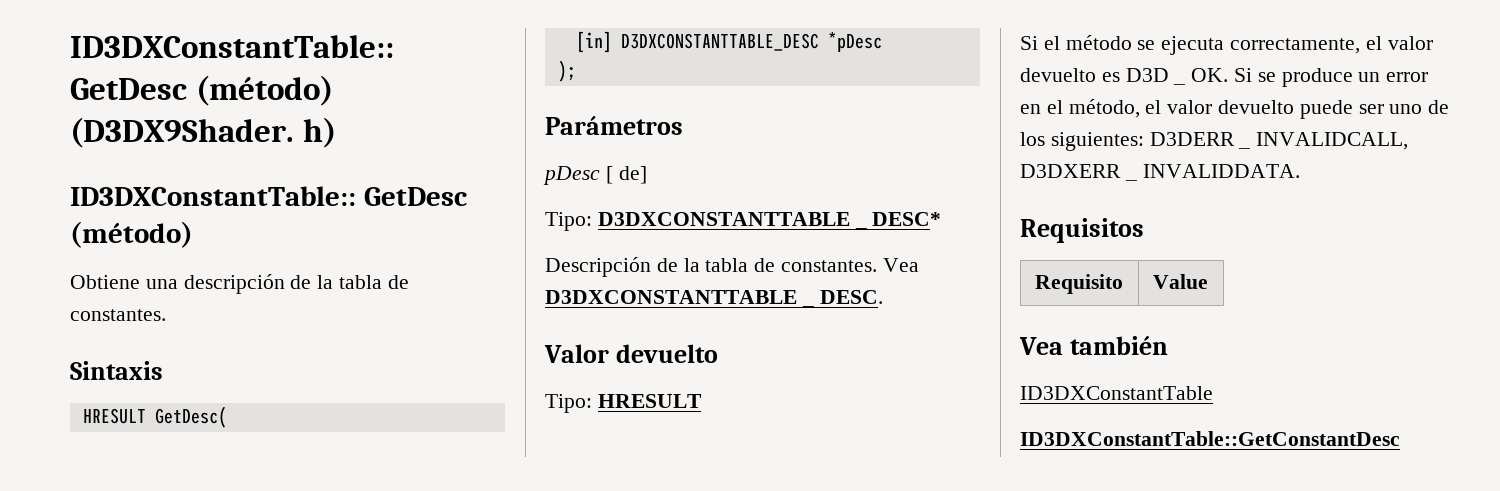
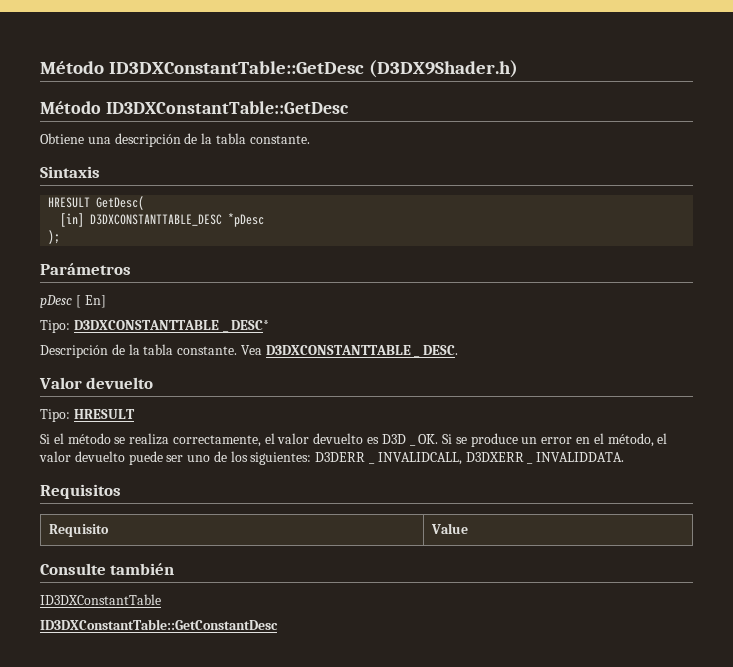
- ID3DXConstantTable:: GetDesc (método) (D3DX9Shader. h)
- ID3DXConstantTable:: GetDesc (método)
+ Método ID3DXConstantTable::GetDesc (D3DX9Shader.h)
+ Método ID3DXConstantTable::GetDesc
- Obtiene una descripción de la tabla de constantes.
+ Obtiene una descripción de la tabla constante.
- pDesc [ de]
+ pDesc [ En]
- Descripción de la tabla de constantes.
+ Descripción de la tabla constante.
- Si el método se ejecuta correctamente, el valor devuelto es D3D _ OK. Si se produce un error en el método, el valor devuelto puede ser uno de los siguientes: D3DERR _ INVALIDCALL, D3DXERR _ INVALIDDATA.
+ Si el método se realiza correctamente, el valor devuelto es D3D _ OK. Si se produce un error en el método, el valor devuelto puede ser uno de los siguientes: D3DERR _ INVALIDCALL, D3DXERR _ INVALIDDATA.
- Vea también
+ Consulte también

